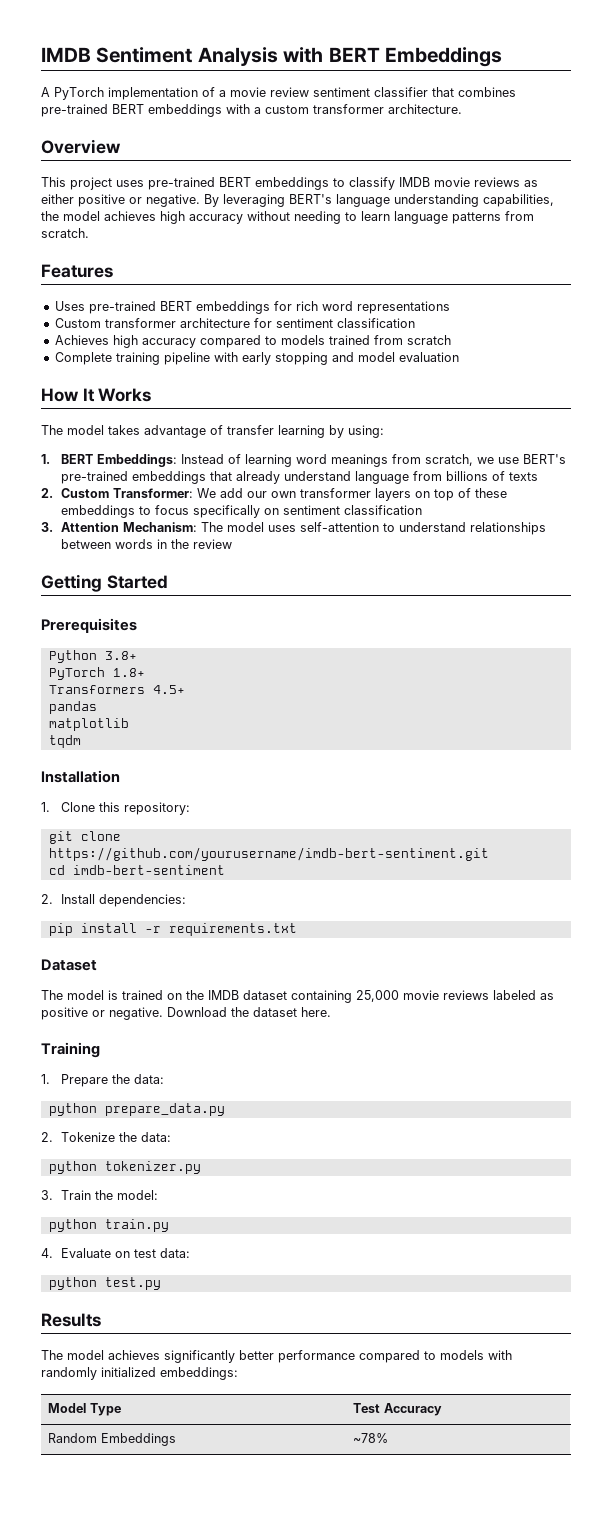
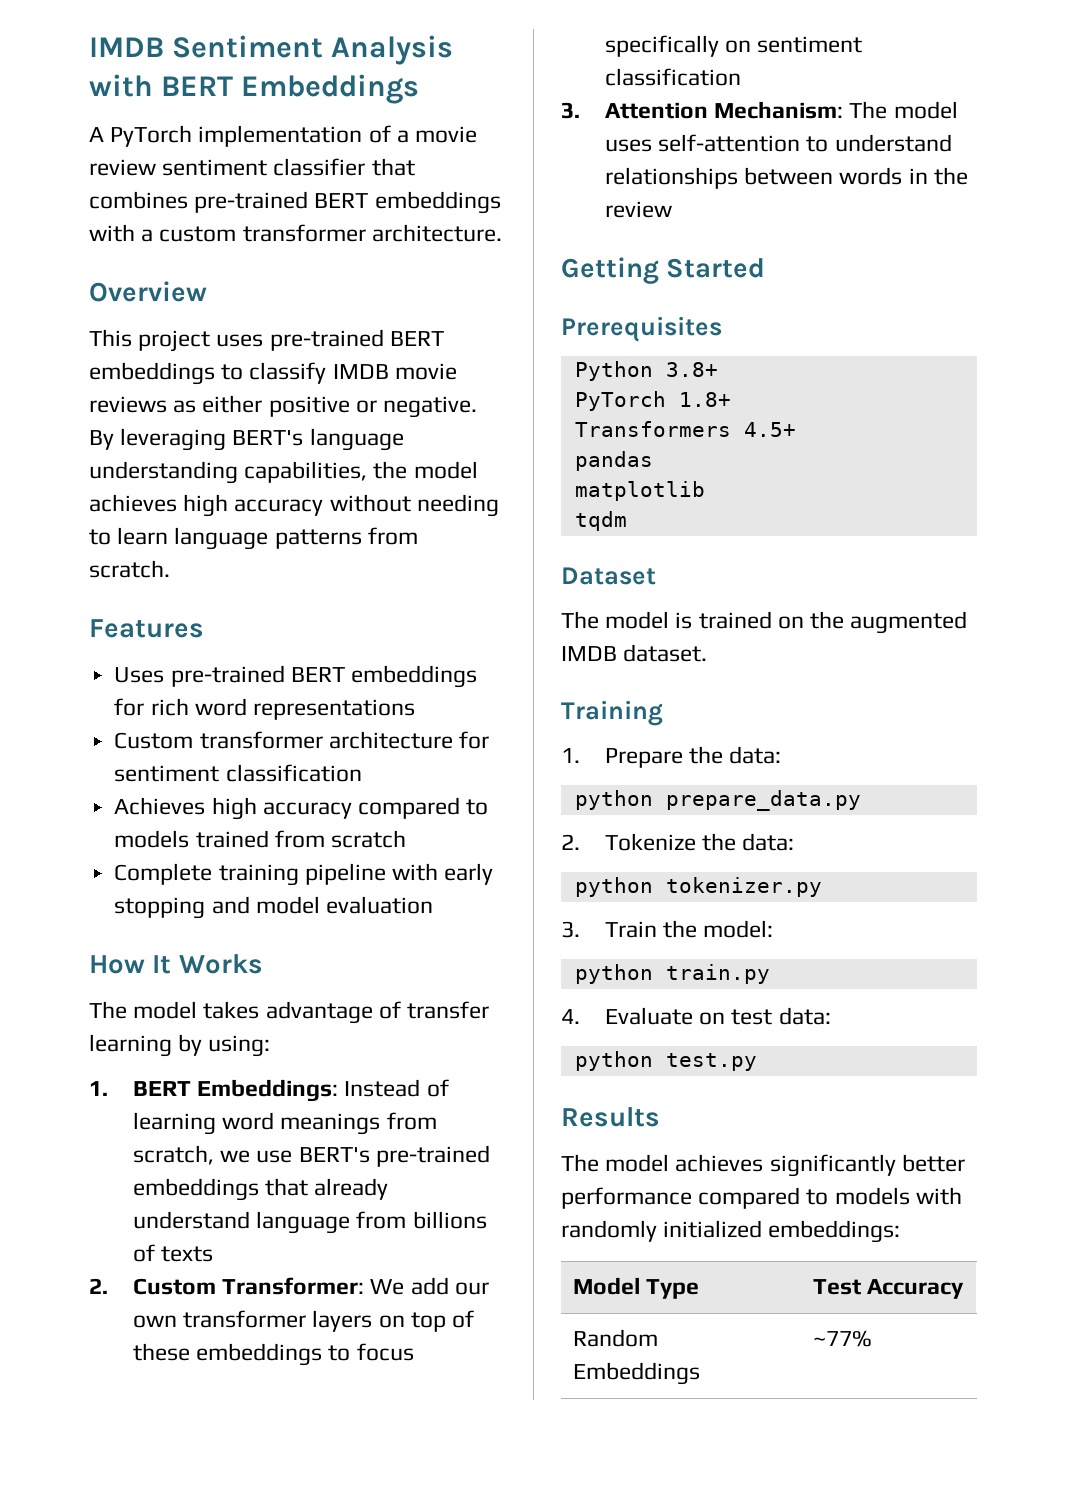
- Installation
- 1. Clone this repository:
- git clone https://github.com/yourusername/imdb-bert-sentiment.git
- cd imdb-bert-sentiment
- 2. Install dependencies:
- pip install -r requirements.txt
- The model is trained on the IMDB dataset containing 25,000 movie reviews labeled as positive or negative. Download the dataset here.
+ The model is trained on the augmented IMDB dataset.
- Random Embeddings | ~78%
+ Random Embeddings | ~77%

